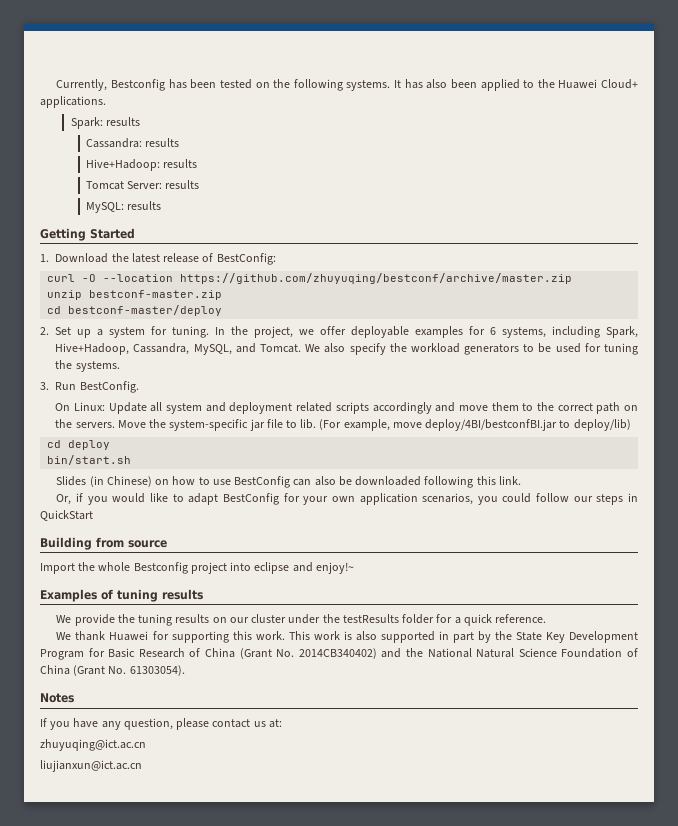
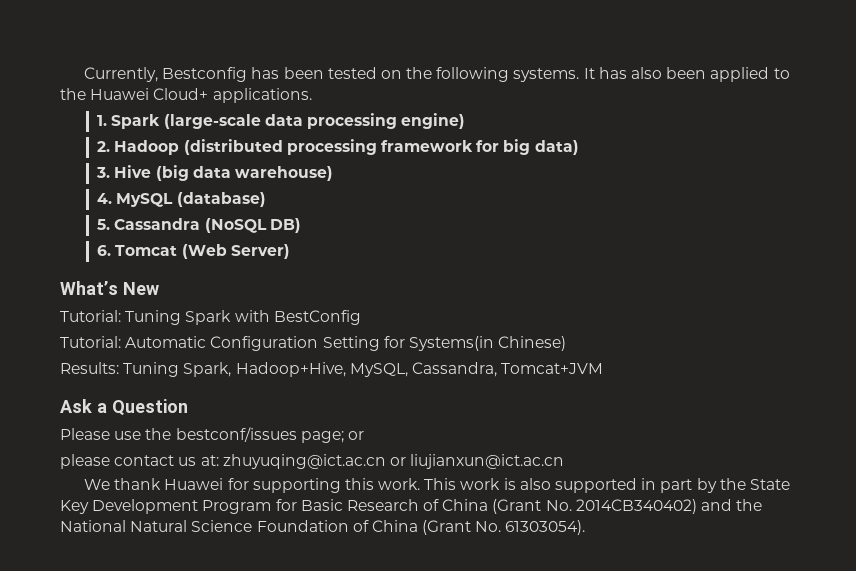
- Spark: results
- Cassandra: results
- Hive+Hadoop: results
- Tomcat Server: results
- MySQL: results
- Getting Started
- 1. Download the latest release of BestConfig:
- curl -O --location https://github.com/zhuyuqing/bestconf/archive/master.zip
- unzip bestconf-master.zip
- cd bestconf-master/deploy
- 2. Set up a system for tuning. In the project, we offer deployable examples for 6 systems, including Spark, Hive+Hadoop, Cassandra, MySQL, and Tomcat. We also specify the workload generators to be used for tuning the systems.
- 3. Run BestConfig.
- On Linux: Update all system and deployment related scripts accordingly and move them to the correct path on the servers. Move the system-specific jar file to lib. (For example, move deploy/4BI/bestconfBI.jar to deploy/lib)
- cd deploy
- bin/start.sh
- Slides (in Chinese) on how to use BestConfig can also be downloaded following this link.
- Or, if you would like to adapt BestConfig for your own application scenarios, you could follow our steps in QuickStart
- Building from source
- Import the whole Bestconfig project into eclipse and enjoy!~
- Examples of tuning results
- We provide the tuning results on our cluster under the testResults folder for a quick reference.
+ 1. Spark (large-scale data processing engine)
+ 2. Hadoop (distributed processing framework for big data)
+ 3. Hive (big data warehouse)
+ 4. MySQL (database)
+ 5. Cassandra (NoSQL DB)
+ 6. Tomcat (Web Server)
+ What’s New
+ Tutorial: Tuning Spark with BestConfig
+ Tutorial: Automatic Configuration Setting for Systems(in Chinese)
+ Results: Tuning Spark, Hadoop+Hive, MySQL, Cassandra, Tomcat+JVM
+ Ask a Question
+ Please use the bestconf/issues page; or
+ please contact us at: zhuyuqing@ict.ac.cn or liujianxun@ict.ac.cn
- Notes
- If you have any question, please contact us at:
- zhuyuqing@ict.ac.cn
- liujianxun@ict.ac.cn

